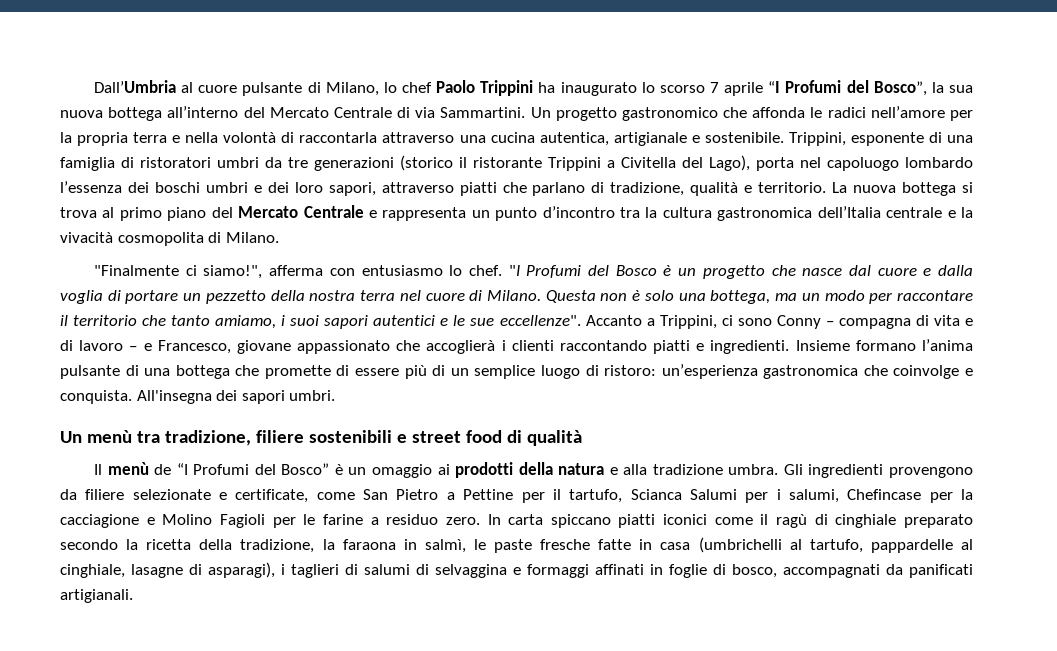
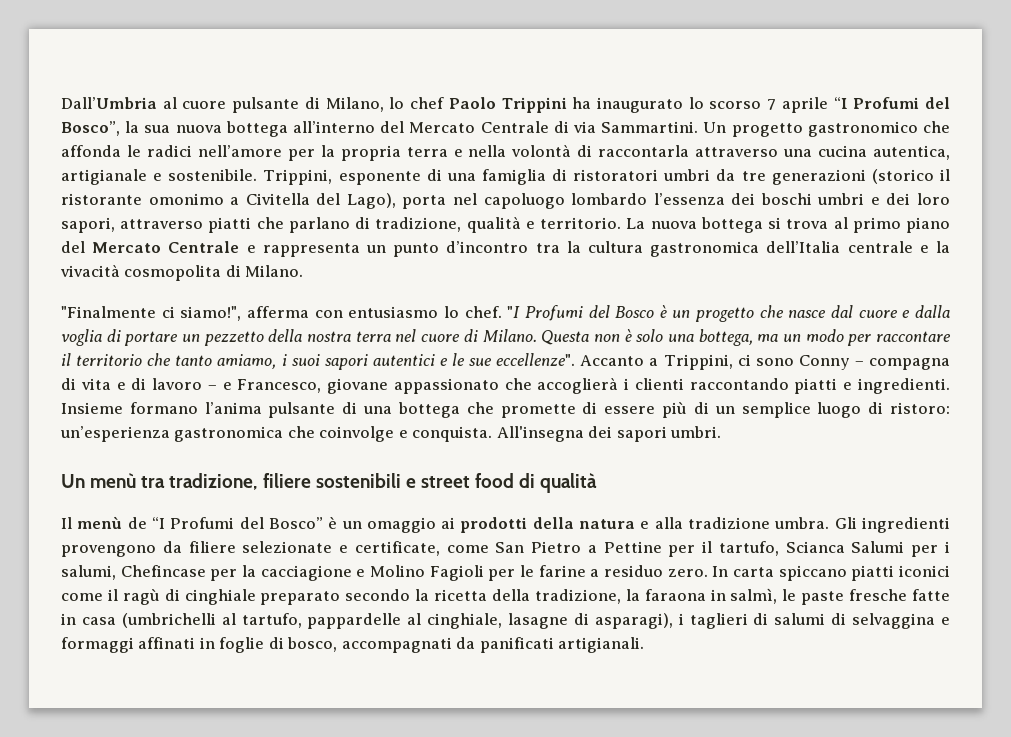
- Trippini, esponente di una famiglia di ristoratori umbri da tre generazioni (storico il ristorante Trippini a Civitella del Lago), porta nel capoluogo lombardo l’essenza dei boschi umbri e dei loro sapori, attraverso piatti che parlano di tradizione, qualità e territorio.
+ Trippini, esponente di una famiglia di ristoratori umbri da tre generazioni (storico il ristorante omonimo a Civitella del Lago), porta nel capoluogo lombardo l’essenza dei boschi umbri e dei loro sapori, attraverso piatti che parlano di tradizione, qualità e territorio.

